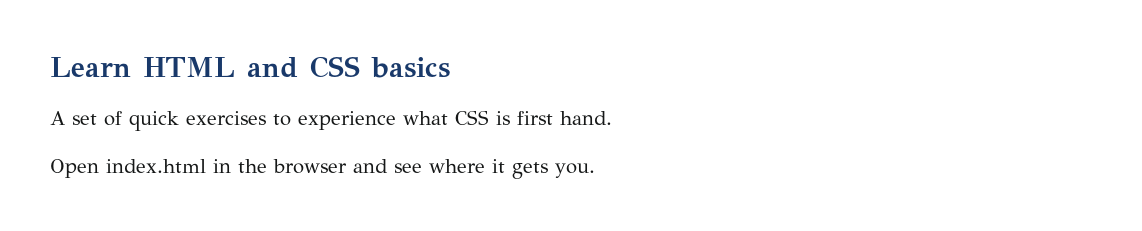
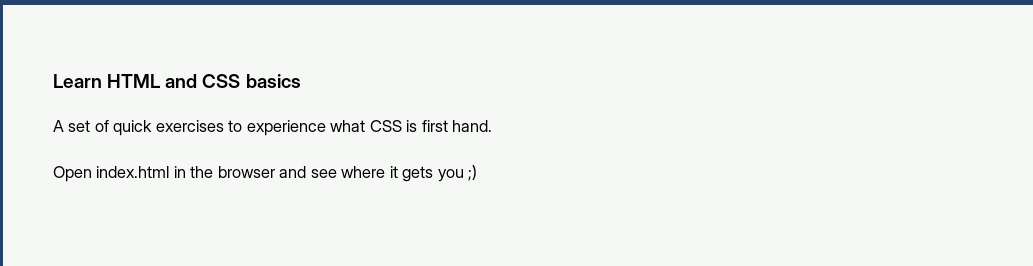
- Open index.html in the browser and see where it gets you.
+ Open index.html in the browser and see where it gets you ;)

